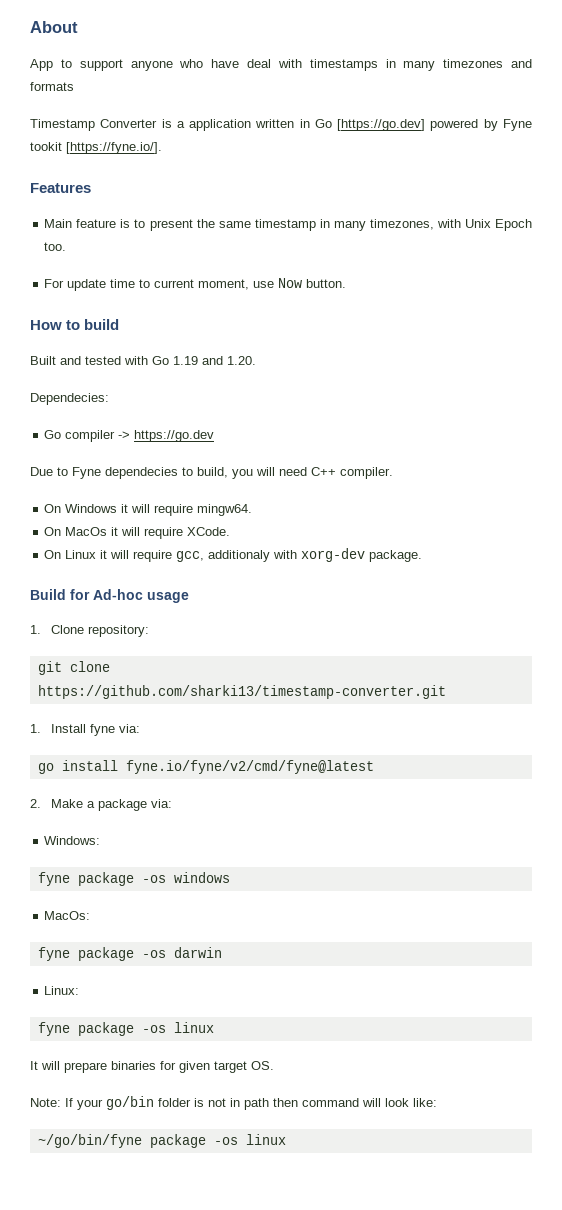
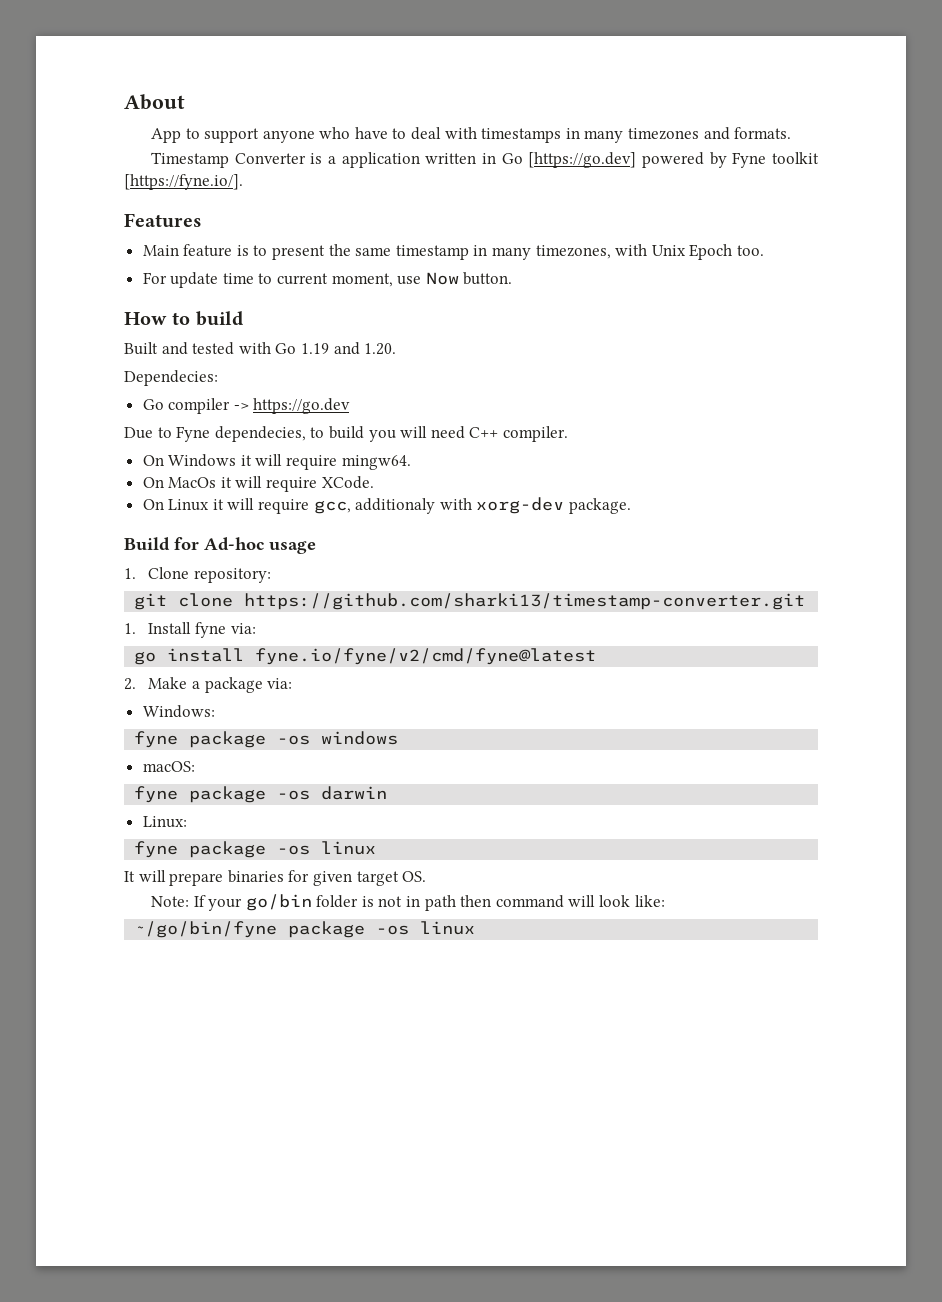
- App to support anyone who have deal with timestamps in many timezones and formats
+ App to support anyone who have to deal with timestamps in many timezones and formats.
- Timestamp Converter is a application written in Go [https://go.dev] powered by Fyne tookit [https://fyne.io/].
+ Timestamp Converter is a application written in Go [https://go.dev] powered by Fyne toolkit [https://fyne.io/].
- Due to Fyne dependecies to build, you will need C++ compiler.
+ Due to Fyne dependecies, to build you will need C++ compiler.
- MacOs:
+ macOS:

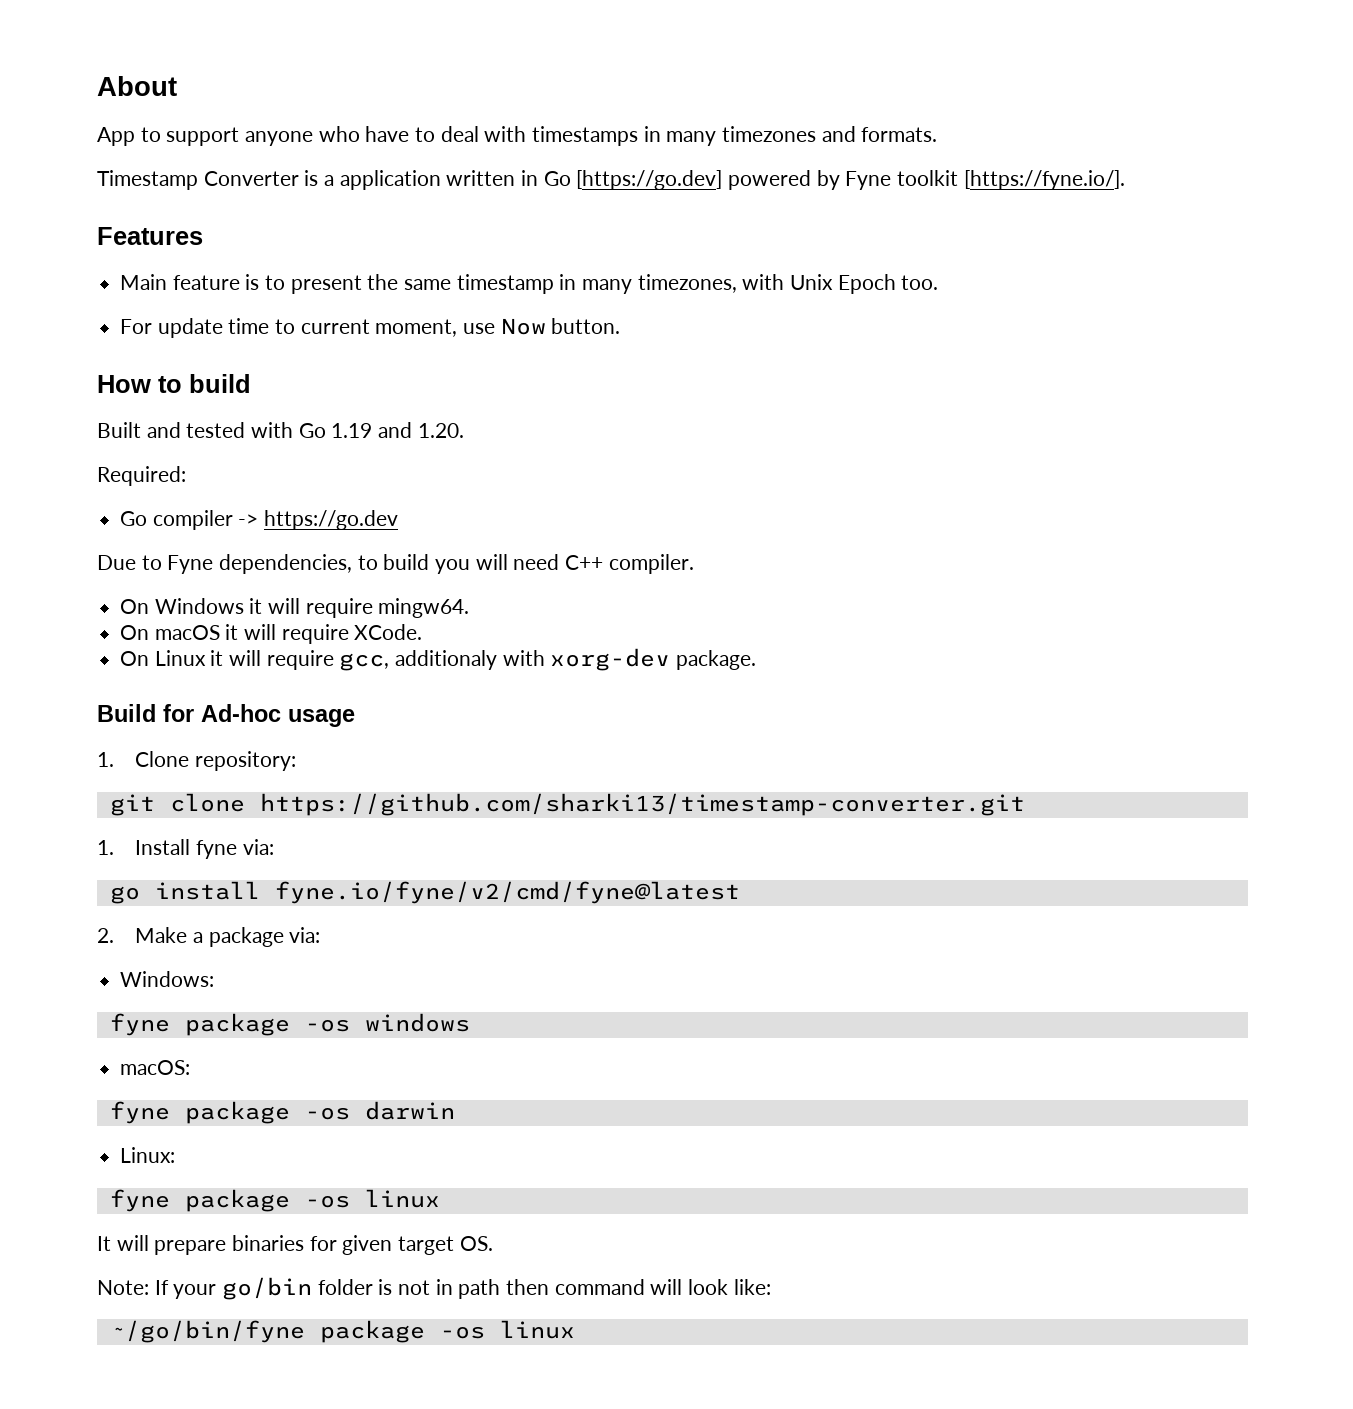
- Dependecies:
+ Required:
- Due to Fyne dependecies, to build you will need C++ compiler.
+ Due to Fyne dependencies, to build you will need C++ compiler.
- On MacOs it will require XCode.
+ On macOS it will require XCode.

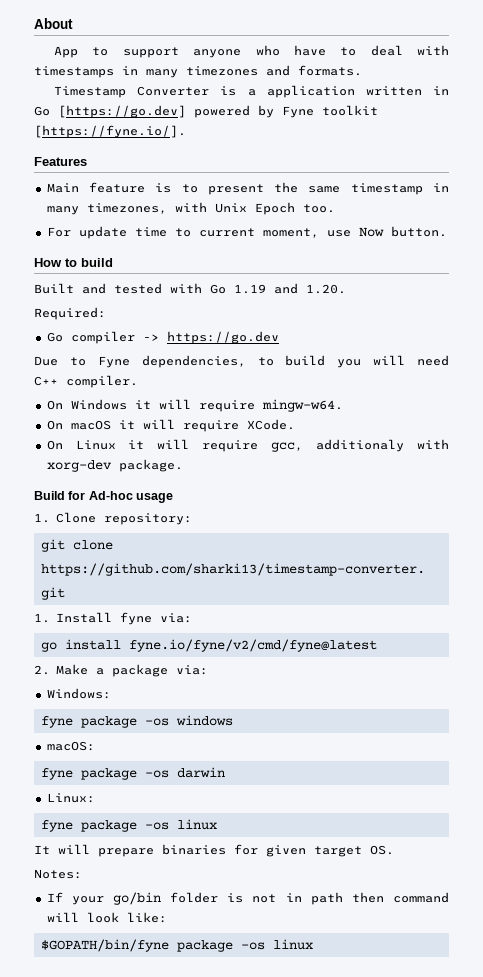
- On Windows it will require mingw64.
+ On Windows it will require mingw-w64.
- Note: If your go/bin folder is not in path then command will look like:
+ Notes:
+ If your go/bin folder is not in path then command will look like:
- ~/go/bin/fyne package -os linux
+ $GOPATH/bin/fyne package -os linux

